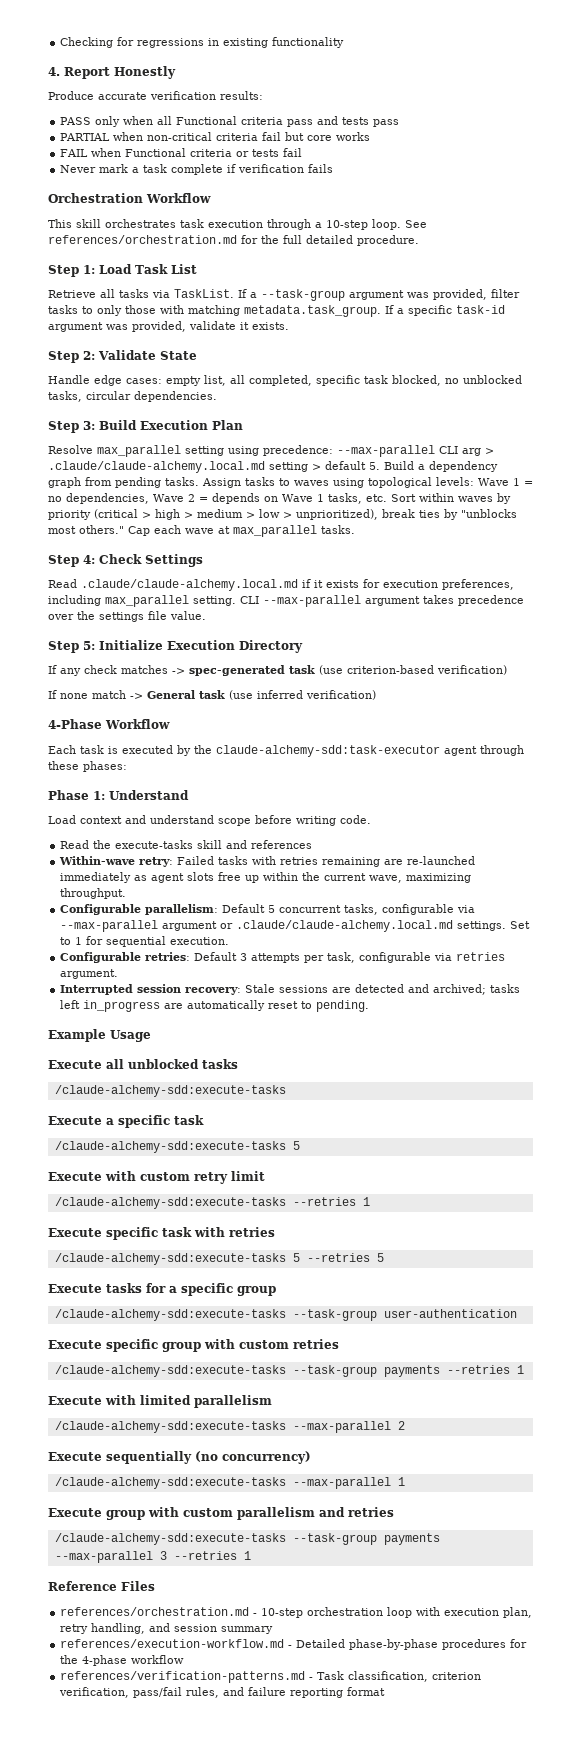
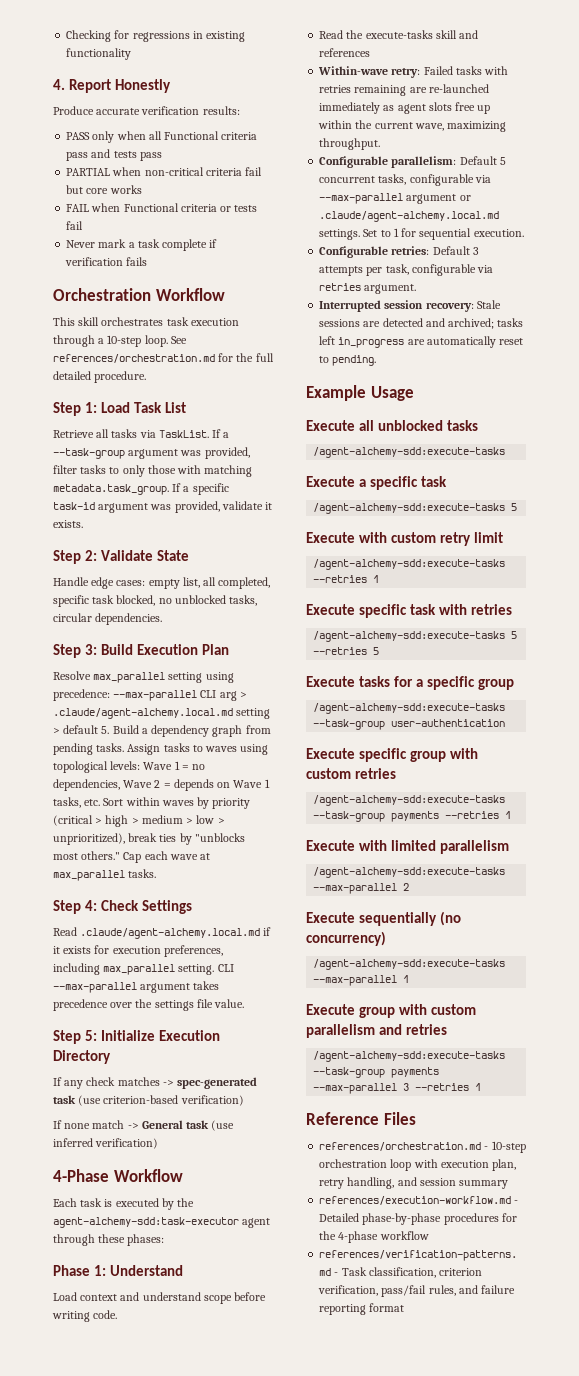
- Resolve max_parallel setting using precedence: --max-parallel CLI arg > .claude/claude-alchemy.local.md setting > default 5. Build a dependency graph from pending tasks.
+ Resolve max_parallel setting using precedence: --max-parallel CLI arg > .claude/agent-alchemy.local.md setting > default 5. Build a dependency graph from pending tasks.
- Read .claude/claude-alchemy.local.md if it exists for execution preferences, including max_parallel setting.
+ Read .claude/agent-alchemy.local.md if it exists for execution preferences, including max_parallel setting.
- Each task is executed by the claude-alchemy-sdd:task-executor agent through these phases:
+ Each task is executed by the agent-alchemy-sdd:task-executor agent through these phases:
- Configurable parallelism: Default 5 concurrent tasks, configurable via --max-parallel argument or .claude/claude-alchemy.local.md settings.
+ Configurable parallelism: Default 5 concurrent tasks, configurable via --max-parallel argument or .claude/agent-alchemy.local.md settings.
  Execute all unblocked tasks
- /claude-alchemy-sdd:execute-tasks
+ /agent-alchemy-sdd:execute-tasks
  Execute a specific task
- /claude-alchemy-sdd:execute-tasks 5
+ /agent-alchemy-sdd:execute-tasks 5
- /claude-alchemy-sdd:execute-tasks --retries 1
+ /agent-alchemy-sdd:execute-tasks --retries 1
- /claude-alchemy-sdd:execute-tasks 5 --retries 5
+ /agent-alchemy-sdd:execute-tasks 5 --retries 5
- /claude-alchemy-sdd:execute-tasks --task-group user-authentication
+ /agent-alchemy-sdd:execute-tasks --task-group user-authentication
- /claude-alchemy-sdd:execute-tasks --task-group payments --retries 1
+ /agent-alchemy-sdd:execute-tasks --task-group payments --retries 1
- /claude-alchemy-sdd:execute-tasks --max-parallel 2
+ /agent-alchemy-sdd:execute-tasks --max-parallel 2
- /claude-alchemy-sdd:execute-tasks --max-parallel 1
+ /agent-alchemy-sdd:execute-tasks --max-parallel 1
- /claude-alchemy-sdd:execute-tasks --task-group payments --max-parallel 3 --retries 1
+ /agent-alchemy-sdd:execute-tasks --task-group payments --max-parallel 3 --retries 1

